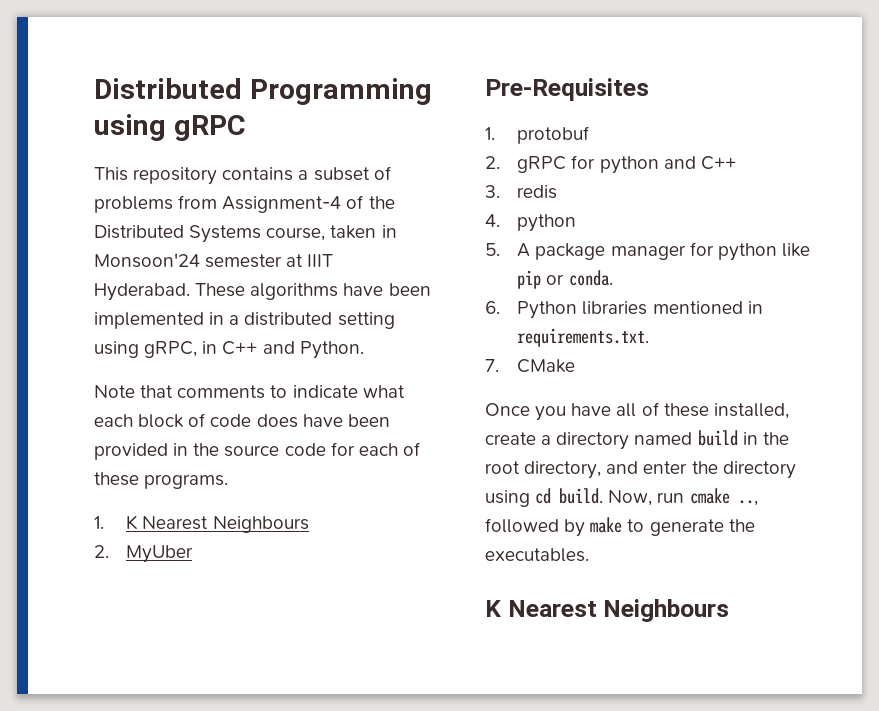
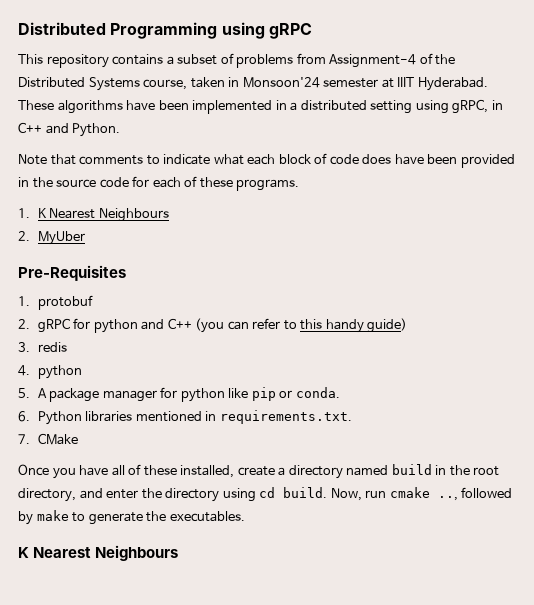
- 2. gRPC for python and C++
+ 2. gRPC for python and C++ (you can refer to this handy guide)

